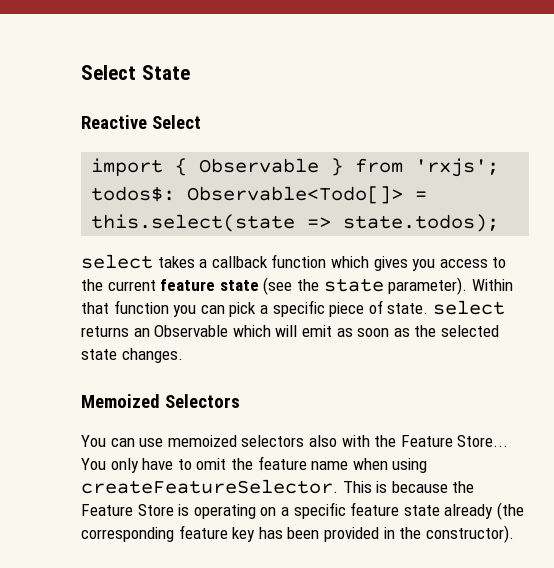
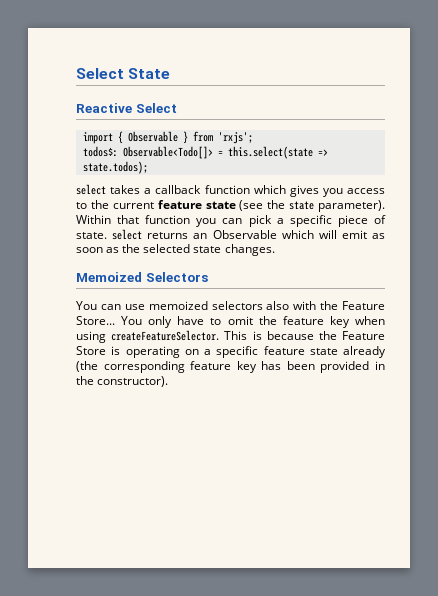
- You only have to omit the feature name when using createFeatureSelector.
+ You only have to omit the feature key when using createFeatureSelector.

